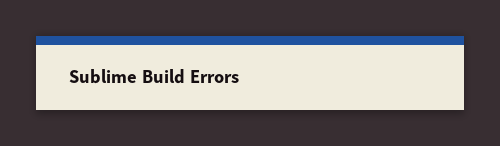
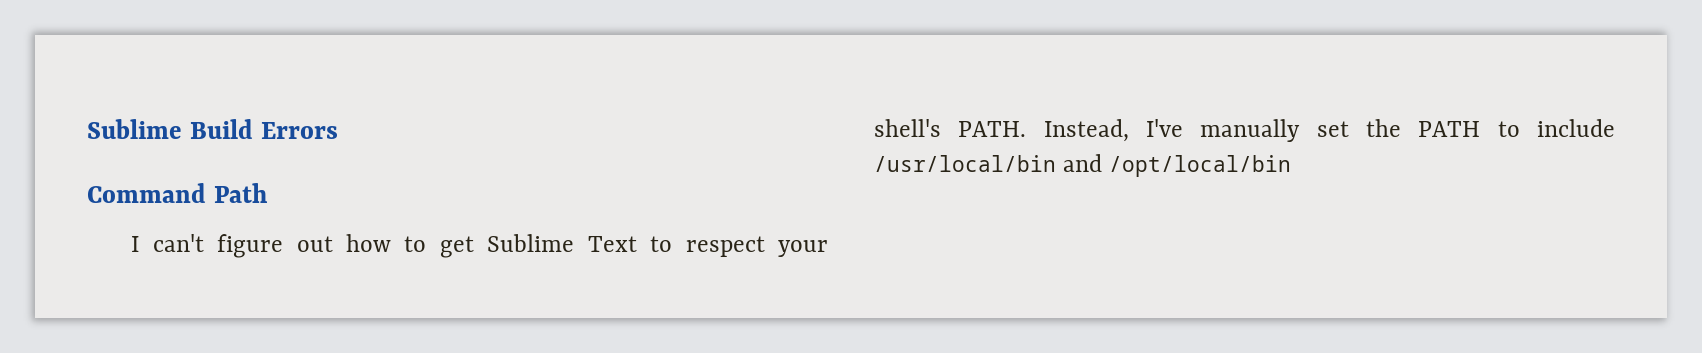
+ Command Path
+ I can't figure out how to get Sublime Text to respect your shell's PATH. Instead, I've manually set the PATH to include /usr/local/bin and /opt/local/bin

